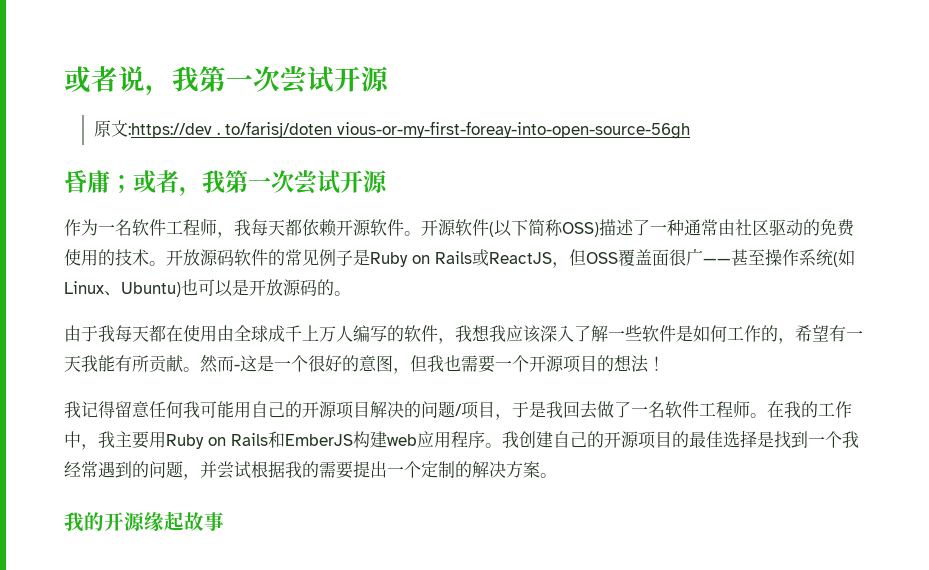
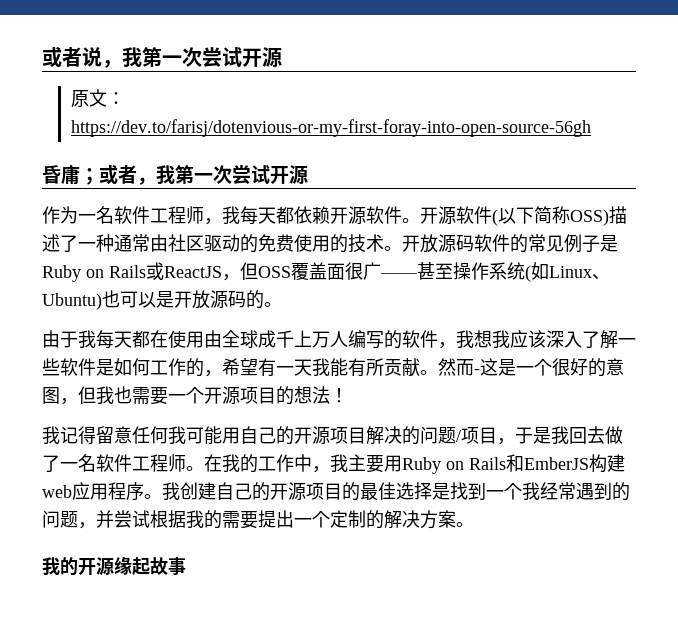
- 原文:https://dev . to/farisj/doten vious-or-my-first-foreay-into-open-source-56gh
+ 原文：https://dev.to/farisj/dotenvious-or-my-first-foray-into-open-source-56gh

